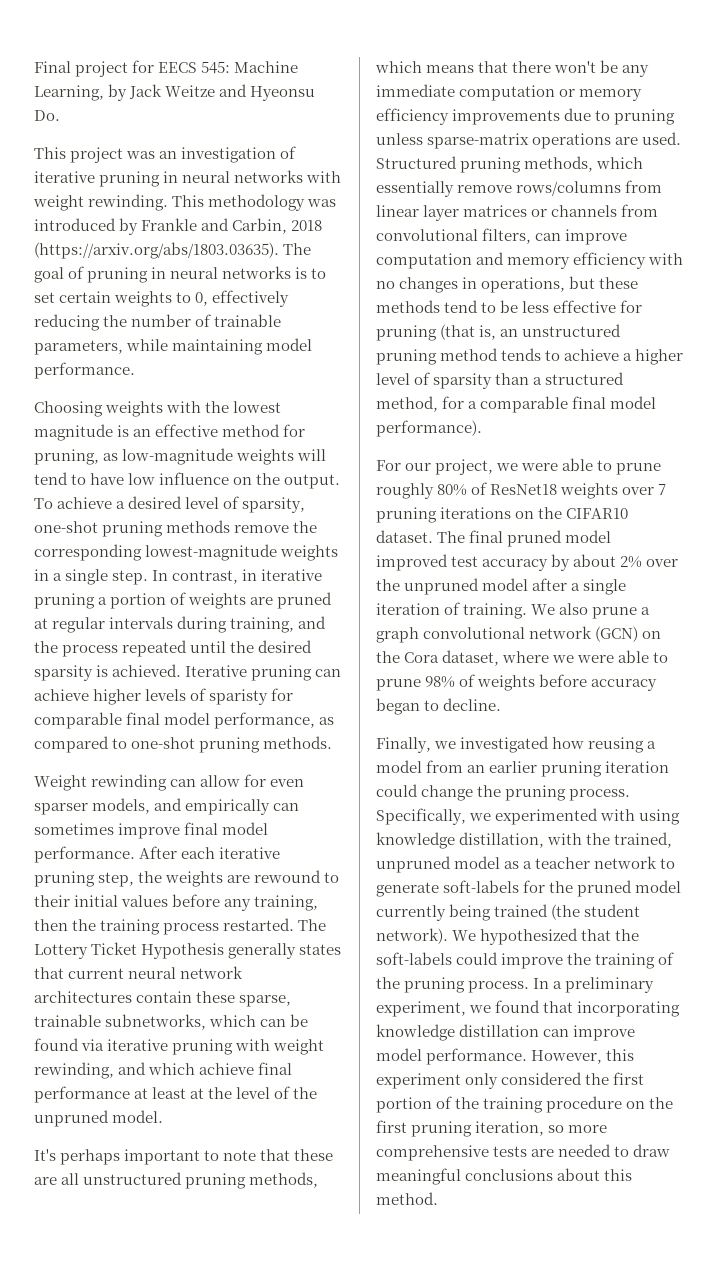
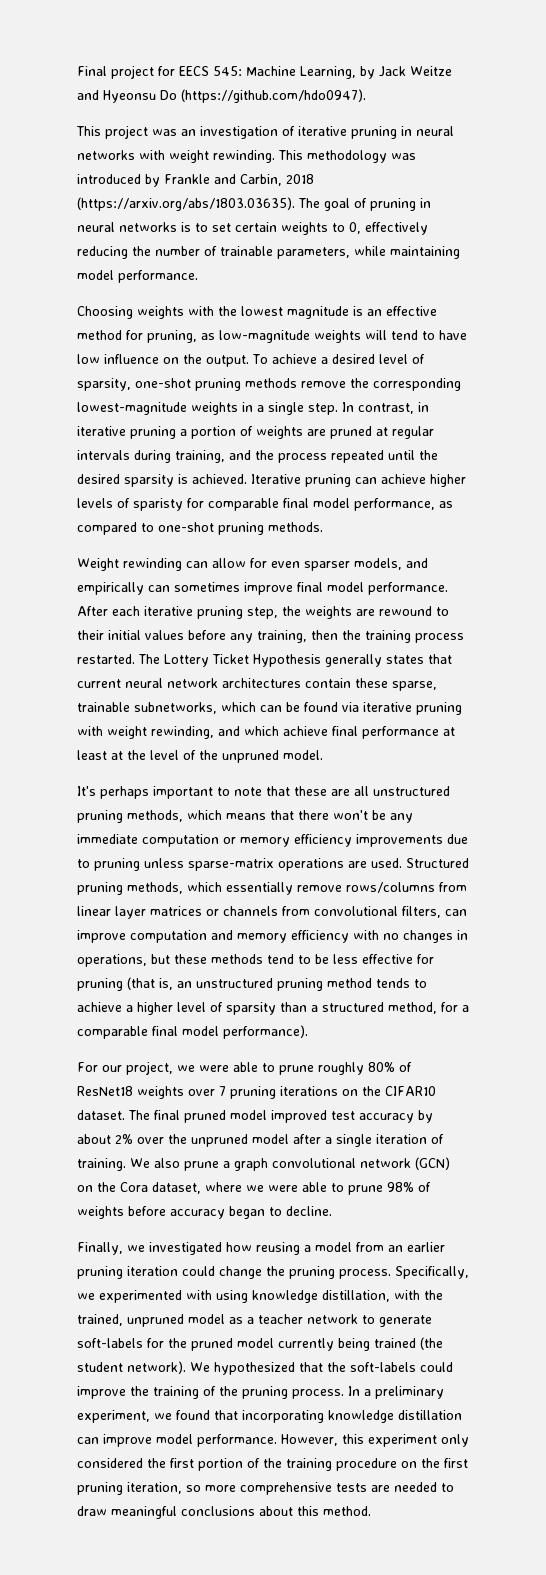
- Final project for EECS 545: Machine Learning, by Jack Weitze and Hyeonsu Do.
+ Final project for EECS 545: Machine Learning, by Jack Weitze and Hyeonsu Do (https://github.com/hdo0947).

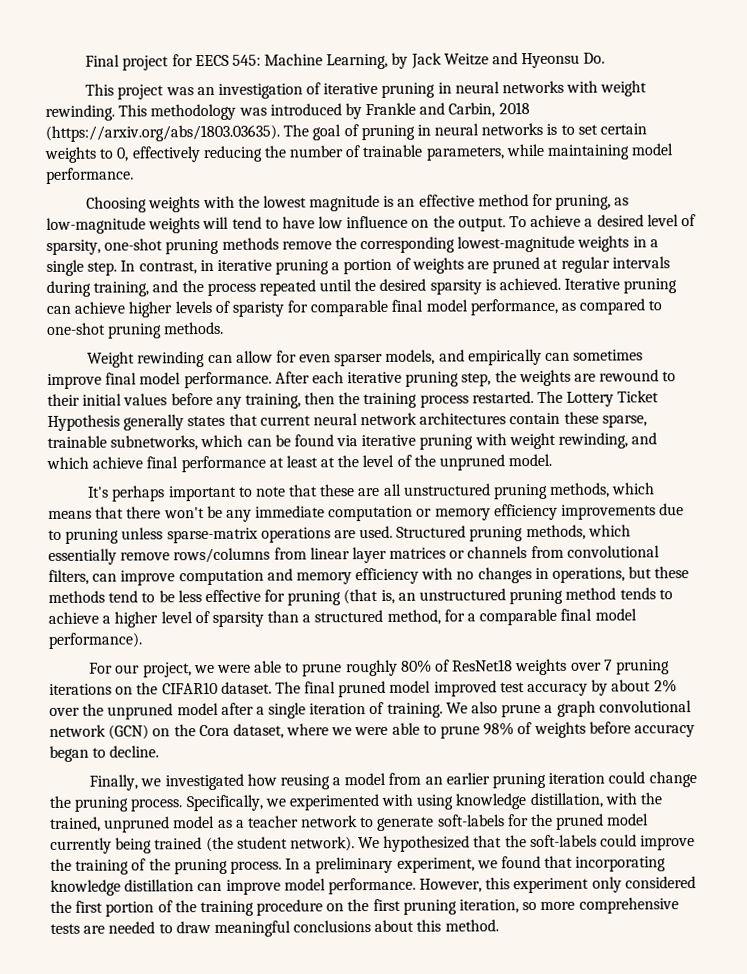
- Final project for EECS 545: Machine Learning, by Jack Weitze and Hyeonsu Do (https://github.com/hdo0947).
+ Final project for EECS 545: Machine Learning, by Jack Weitze and Hyeonsu Do.

